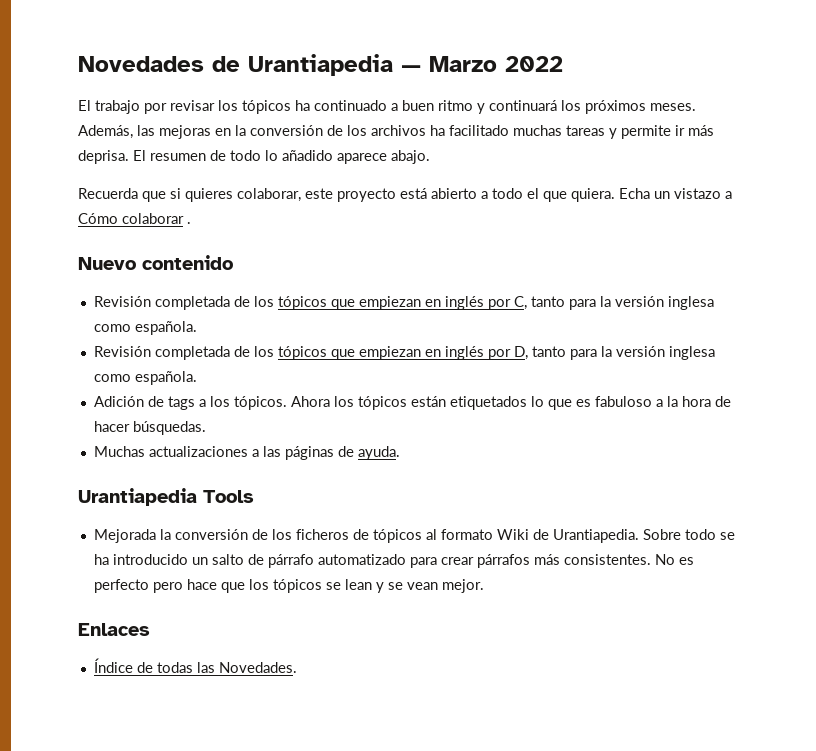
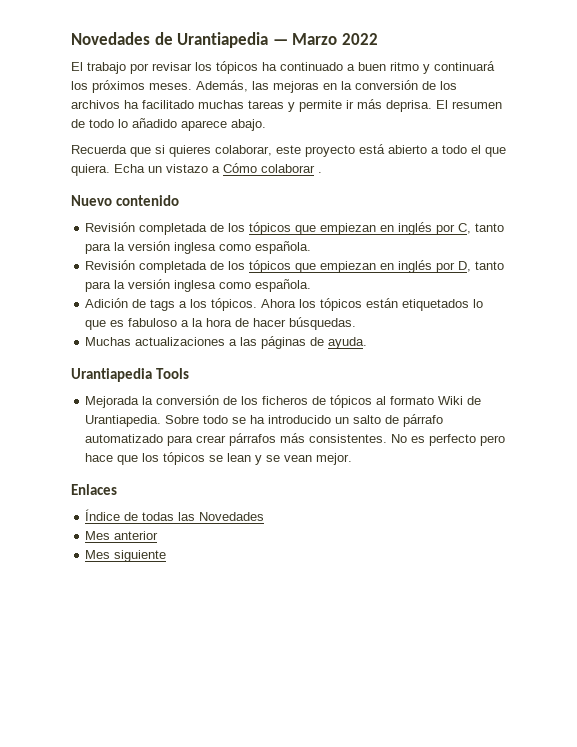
- Índice de todas las Novedades.
+ Índice de todas las Novedades
+ Mes anterior
+ Mes siguiente

